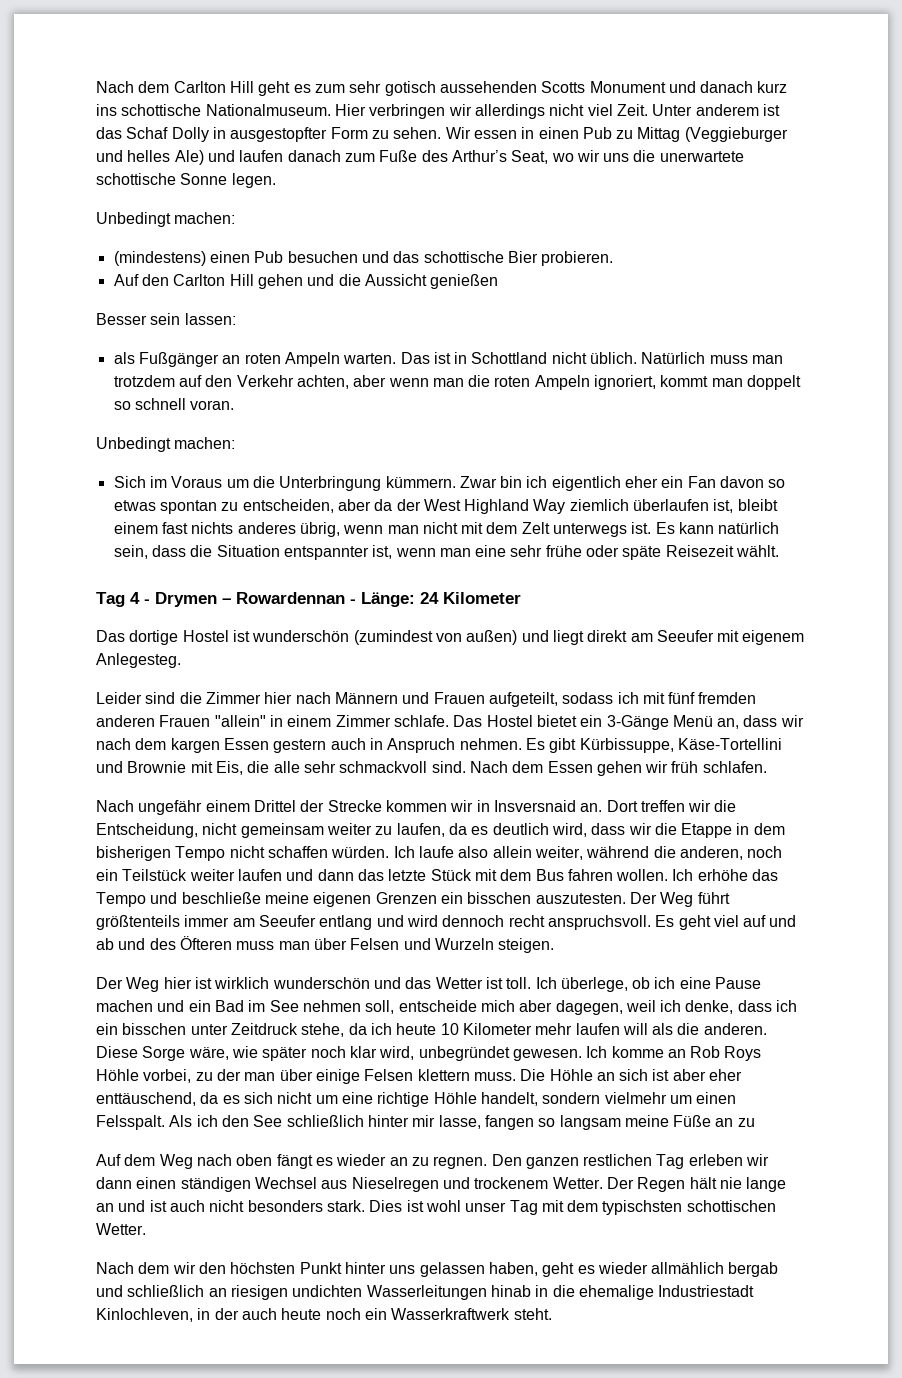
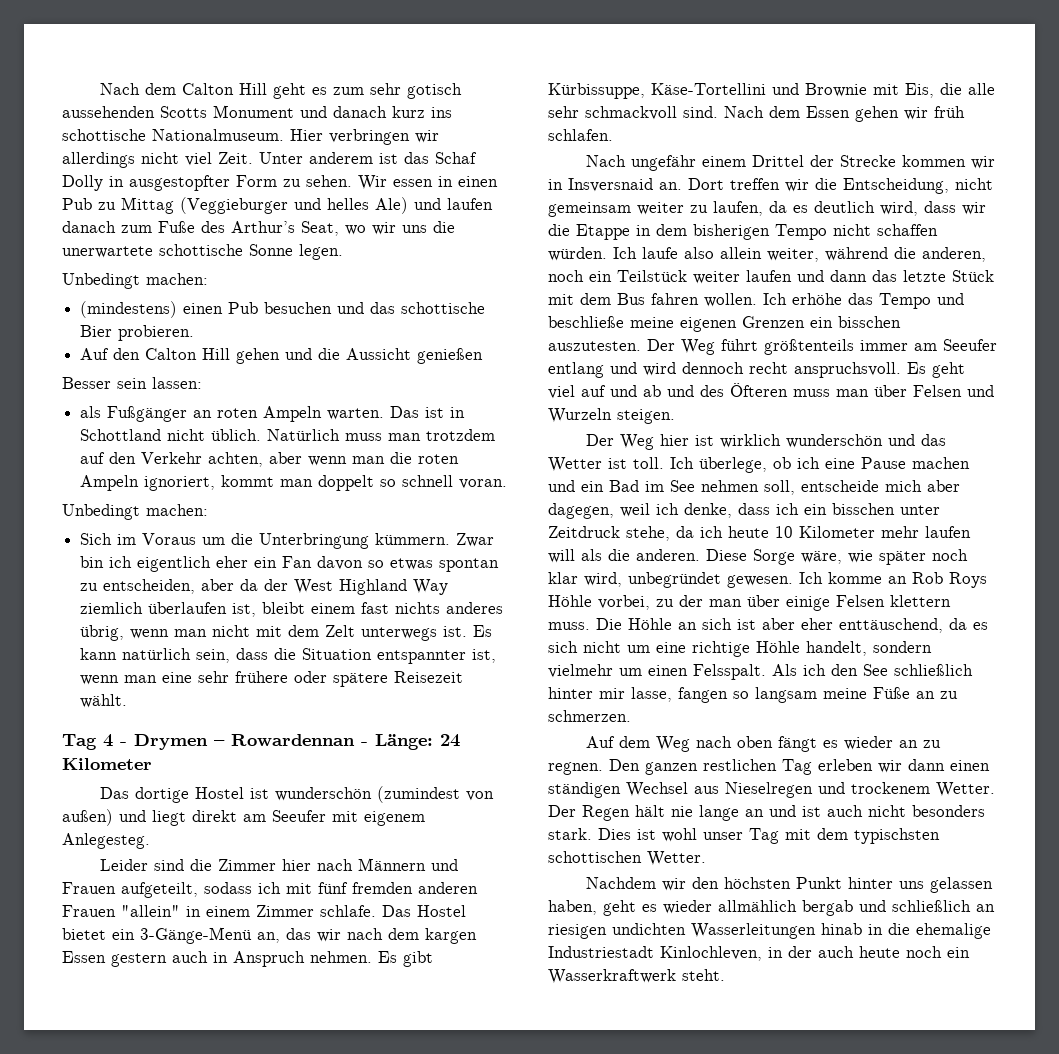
- Nach dem Carlton Hill geht es zum sehr gotisch aussehenden Scotts Monument und danach kurz ins schottische Nationalmuseum.
+ Nach dem Calton Hill geht es zum sehr gotisch aussehenden Scotts Monument und danach kurz ins schottische Nationalmuseum.
- Auf den Carlton Hill gehen und die Aussicht genießen
+ Auf den Calton Hill gehen und die Aussicht genießen
- Es kann natürlich sein, dass die Situation entspannter ist, wenn man eine sehr frühe oder späte Reisezeit wählt.
+ Es kann natürlich sein, dass die Situation entspannter ist, wenn man eine sehr frühere oder spätere Reisezeit wählt.
- Das Hostel bietet ein 3-Gänge Menü an, dass wir nach dem kargen Essen gestern auch in Anspruch nehmen.
+ Das Hostel bietet ein 3-Gänge-Menü an, das wir nach dem kargen Essen gestern auch in Anspruch nehmen.
- Als ich den See schließlich hinter mir lasse, fangen so langsam meine Füße an zu
+ Als ich den See schließlich hinter mir lasse, fangen so langsam meine Füße an zu schmerzen.
- Nach dem wir den höchsten Punkt hinter uns gelassen haben, geht es wieder allmählich bergab und schließlich an riesigen undichten Wasserleitungen hinab in die ehemalige Industriestadt Kinlochleven, in der auch heute noch ein Wasserkraftwerk steht.
+ Nachdem wir den höchsten Punkt hinter uns gelassen haben, geht es wieder allmählich bergab und schließlich an riesigen undichten Wasserleitungen hinab in die ehemalige Industriestadt Kinlochleven, in der auch heute noch ein Wasserkraftwerk steht.

